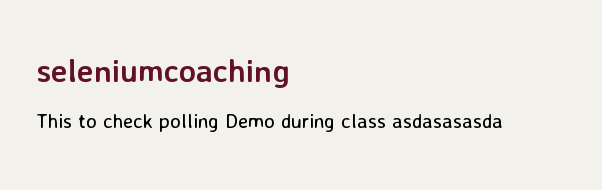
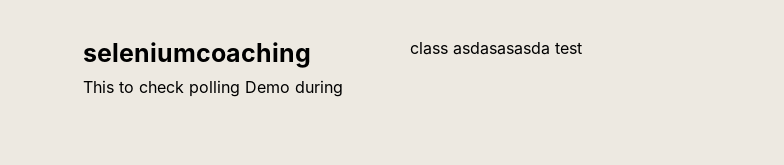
- This to check polling Demo during class asdasasasda
+ This to check polling Demo during class asdasasasda test

